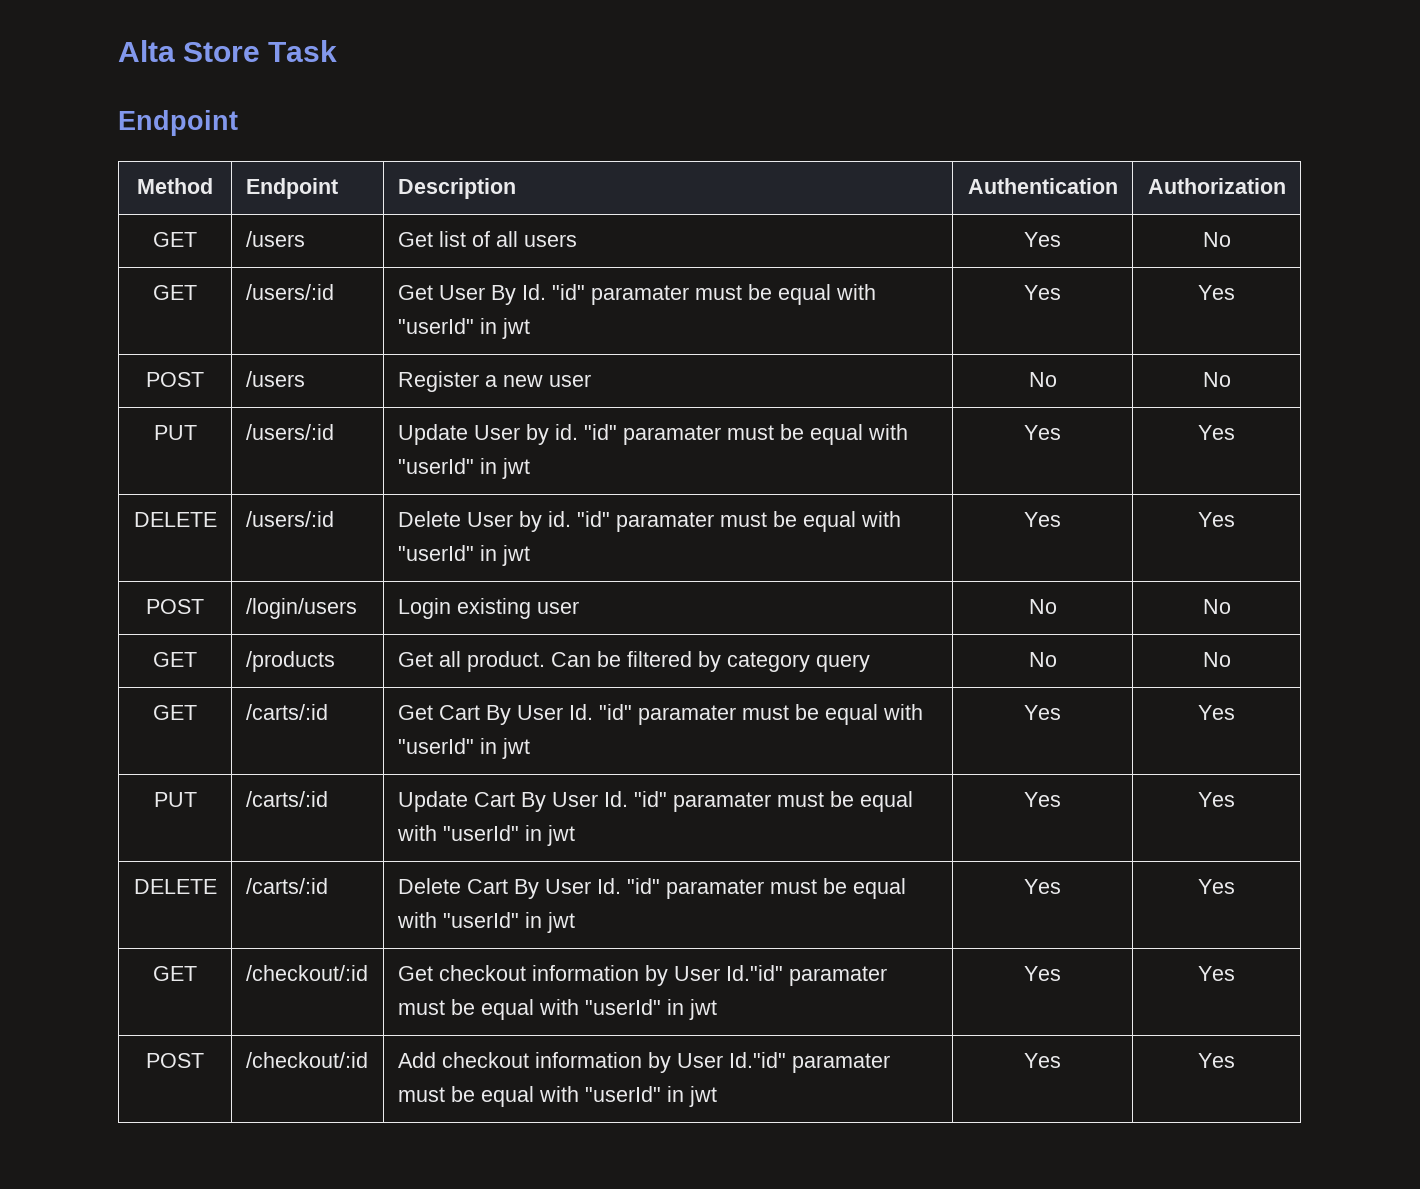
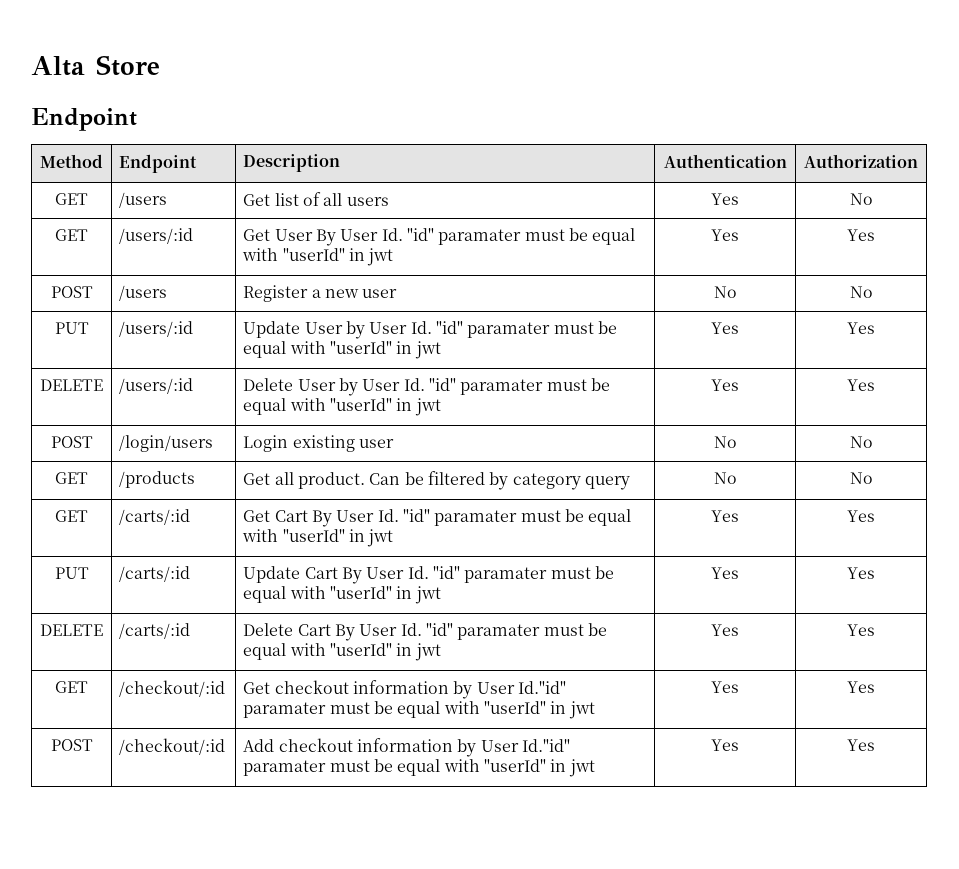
- Alta Store Task
+ Alta Store
- GET | /users/:id | Get User By Id. "id" paramater must be equal with "userId" in jwt | Yes | Yes
+ GET | /users/:id | Get User By User Id. "id" paramater must be equal with "userId" in jwt | Yes | Yes
- PUT | /users/:id | Update User by id. "id" paramater must be equal with "userId" in jwt | Yes | Yes
+ PUT | /users/:id | Update User by User Id. "id" paramater must be equal with "userId" in jwt | Yes | Yes
- DELETE | /users/:id | Delete User by id. "id" paramater must be equal with "userId" in jwt | Yes | Yes
+ DELETE | /users/:id | Delete User by User Id. "id" paramater must be equal with "userId" in jwt | Yes | Yes

